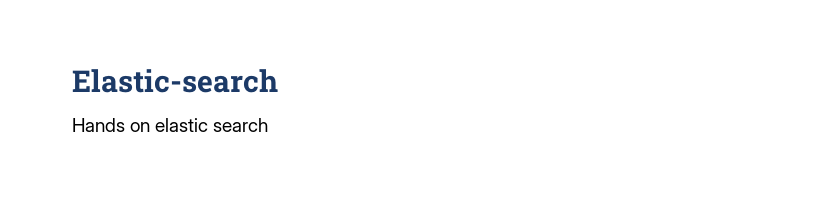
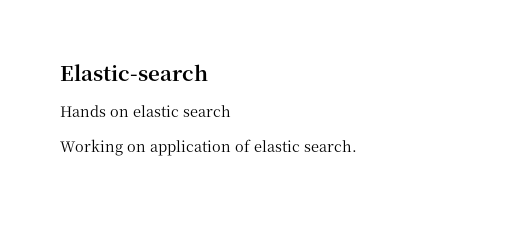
+ Working on application of elastic search.

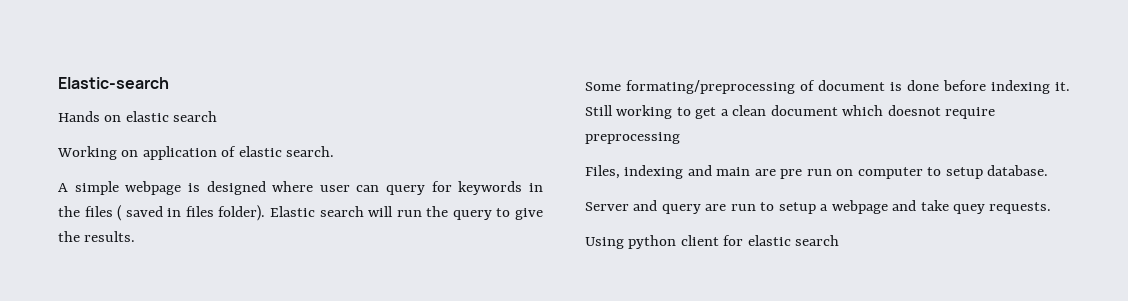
+ A simple webpage is designed where user can query for keywords in the files ( saved in files folder). Elastic search will run the query to give the results.
+ Some formating/preprocessing of document is done before indexing it. Still working to get a clean document which doesnot require preprocessing
+ Files, indexing and main are pre run on computer to setup database.
+ Server and query are run to setup a webpage and take quey requests.
+ Using python client for elastic search

